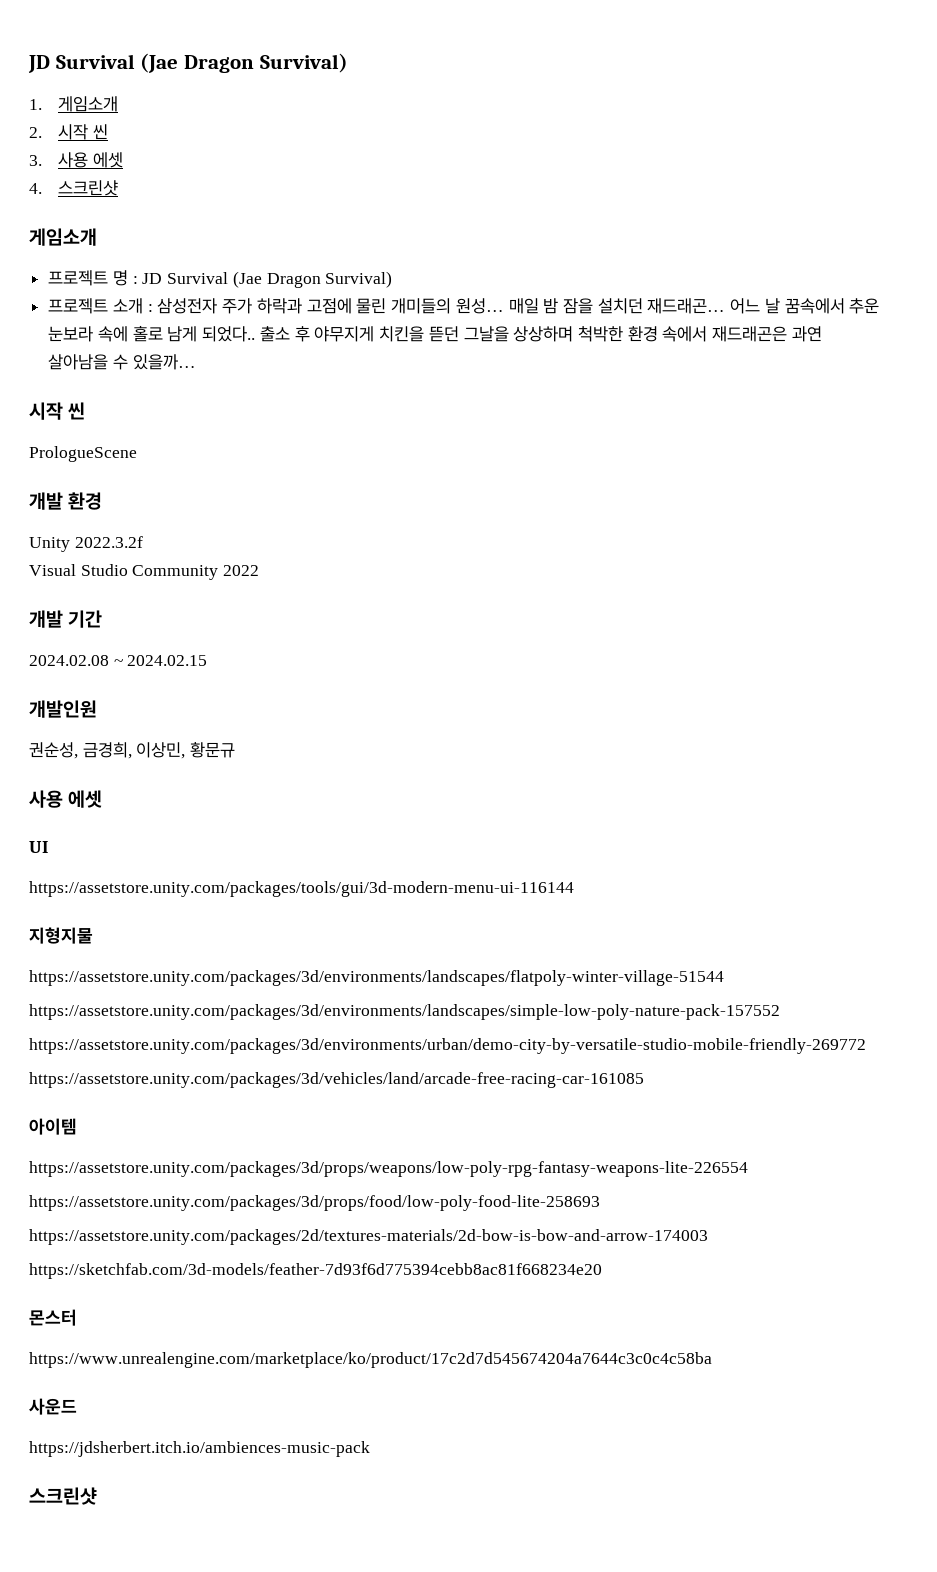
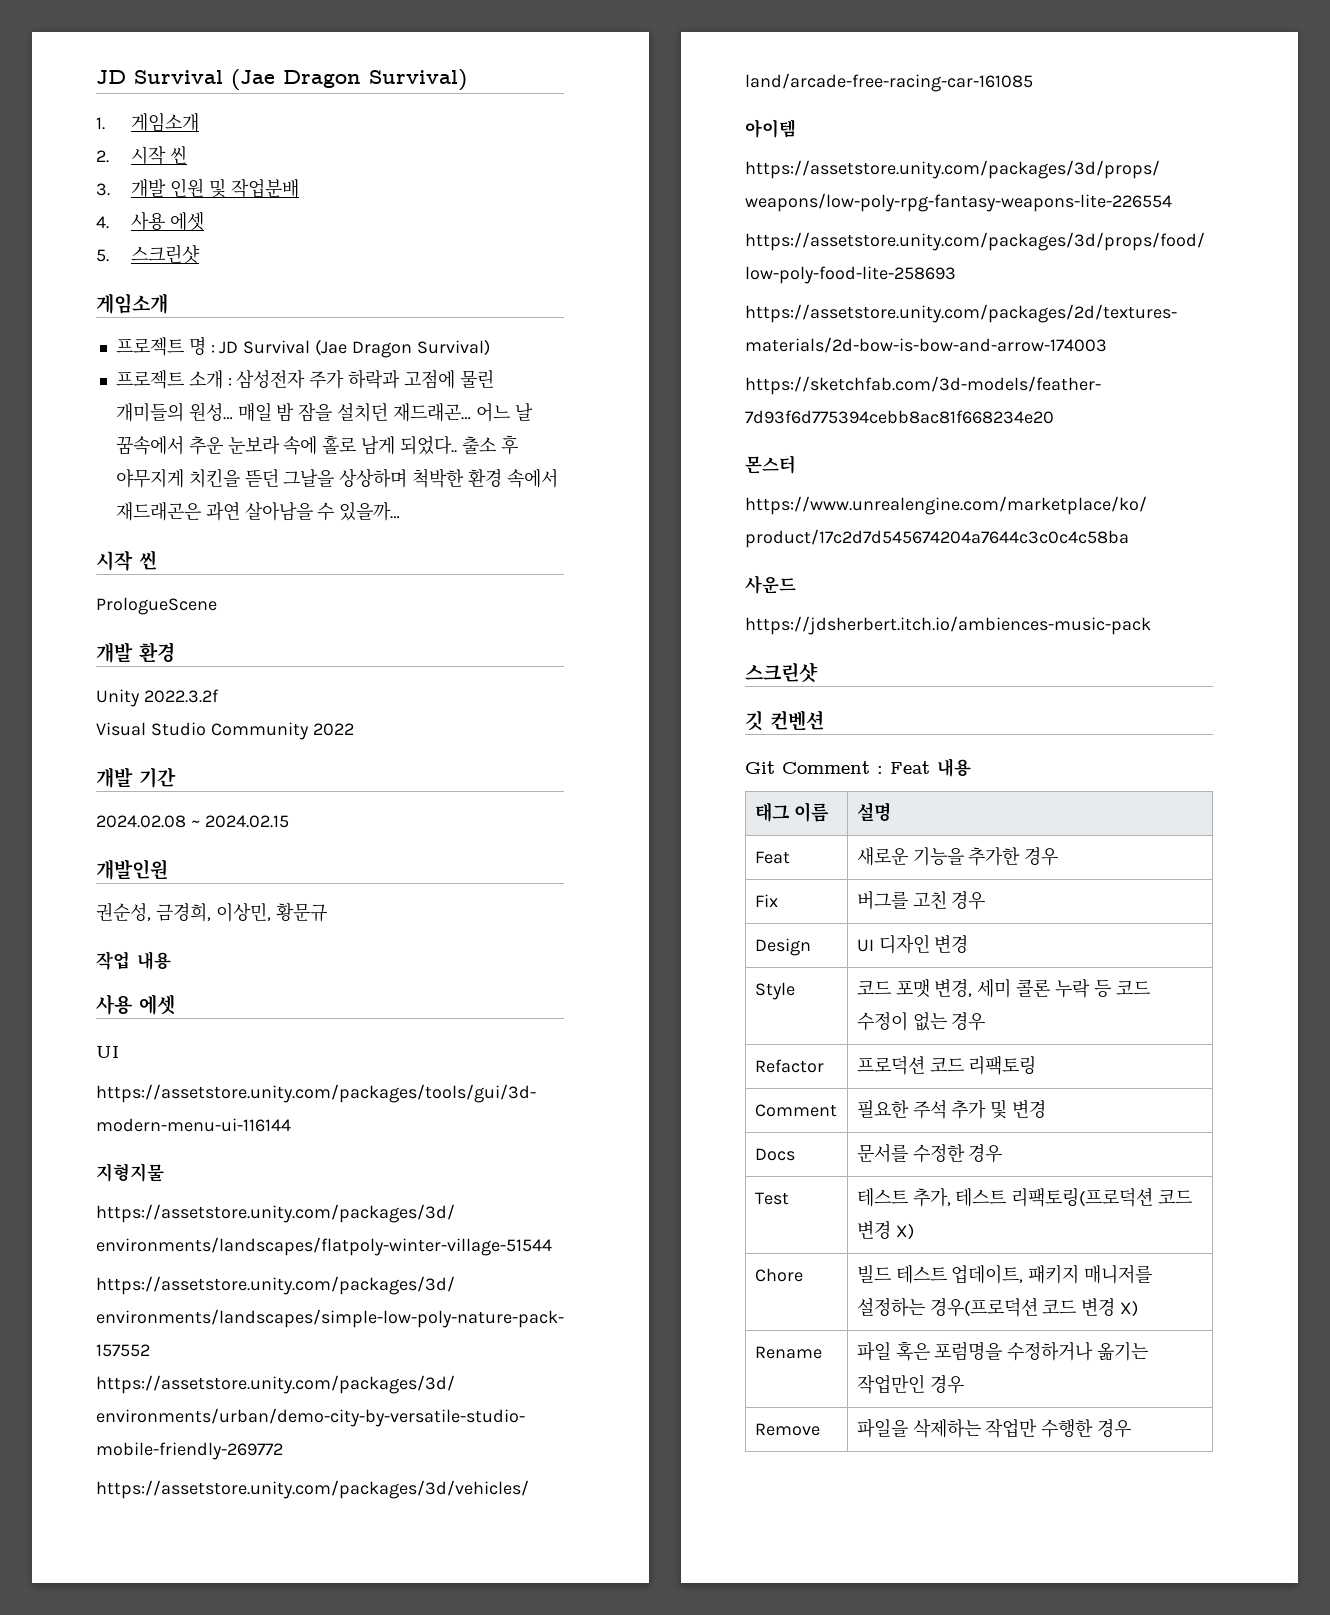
- 3. 사용 에셋
- 4. 스크린샷
+ 3. 개발 인원 및 작업분배
+ 4. 사용 에셋
+ 5. 스크린샷
+ 작업 내용
+ 깃 컨벤션
+ Git Comment : Feat 내용
+ 태그 이름 | 설명
+ Feat | 새로운 기능을 추가한 경우
+ Fix | 버그를 고친 경우
+ Design | UI 디자인 변경
+ Style | 코드 포맷 변경, 세미 콜론 누락 등 코드 수정이 없는 경우
+ Refactor | 프로덕션 코드 리팩토링
+ Comment | 필요한 주석 추가 및 변경
+ Docs | 문서를 수정한 경우
+ Test | 테스트 추가, 테스트 리팩토링(프로덕션 코드 변경 X)
+ Chore | 빌드 테스트 업데이트, 패키지 매니저를 설정하는 경우(프로덕션 코드 변경 X)
+ Rename | 파일 혹은 포럼명을 수정하거나 옮기는 작업만인 경우
+ Remove | 파일을 삭제하는 작업만 수행한 경우

